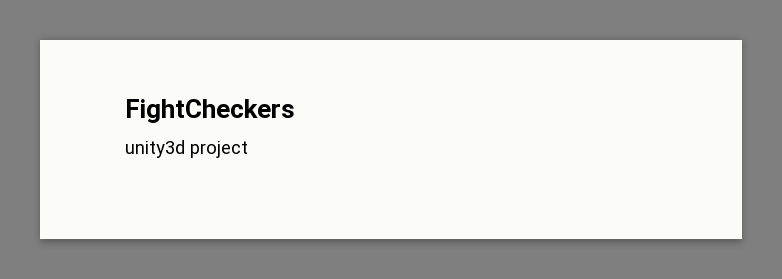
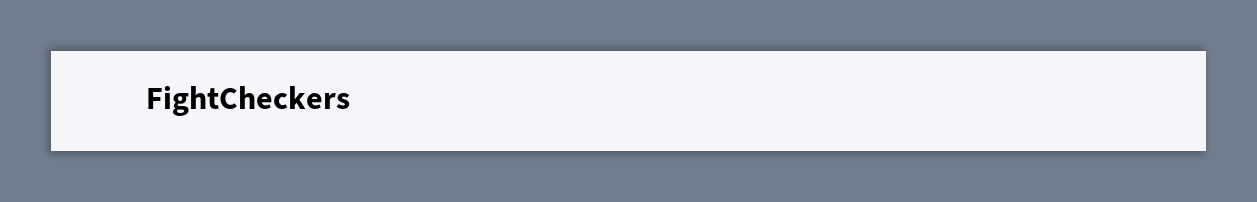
- unity3d project

